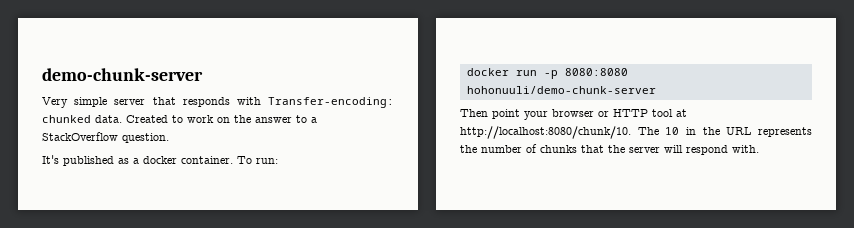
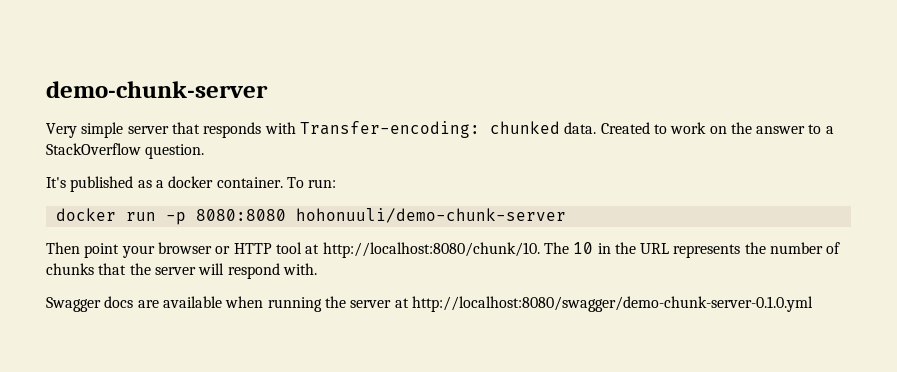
+ Swagger docs are available when running the server at http://localhost:8080/swagger/demo-chunk-server-0.1.0.yml

